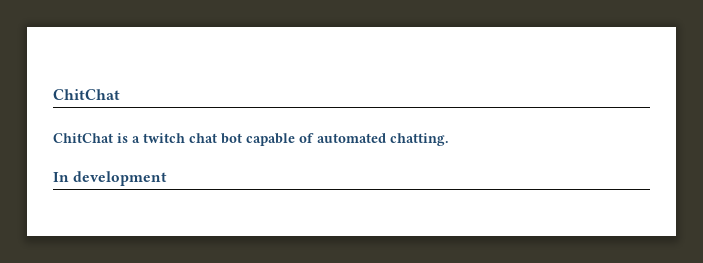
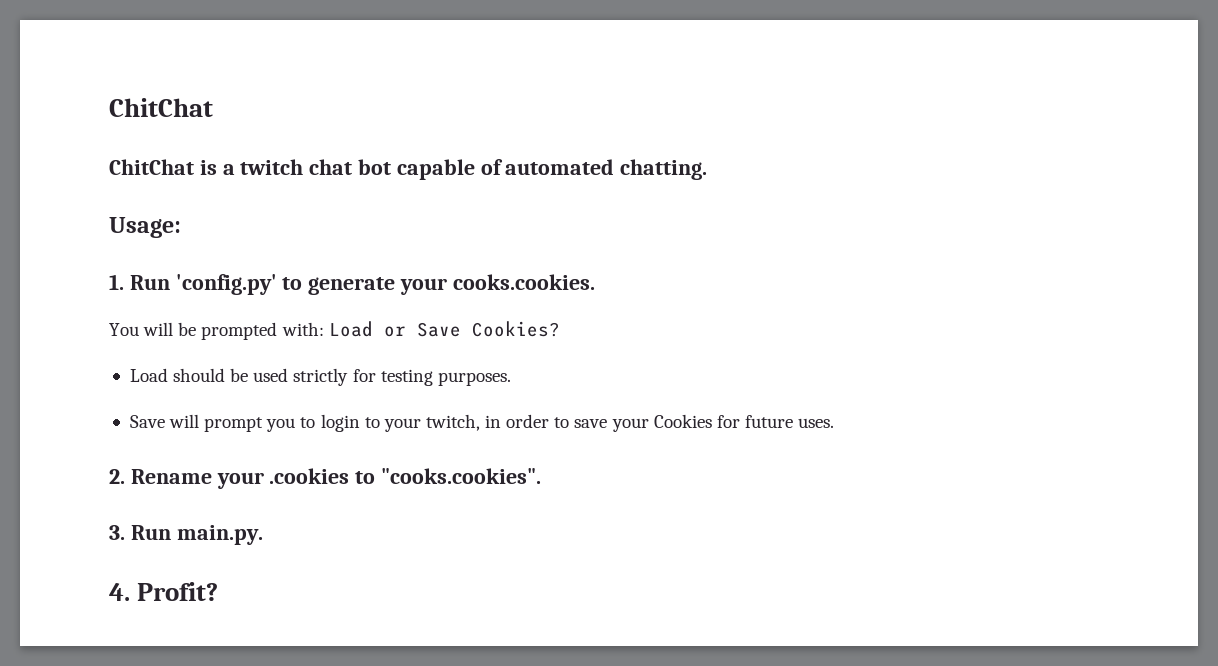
- In development
+ Usage:
+ 1. Run 'config.py' to generate your cooks.cookies.
+ You will be prompted with: Load or Save Cookies?
+ Load should be used strictly for testing purposes.
+ Save will prompt you to login to your twitch, in order to save your Cookies for future uses.
+ 2. Rename your .cookies to "cooks.cookies".
+ 3. Run main.py.
+ 4. Profit?

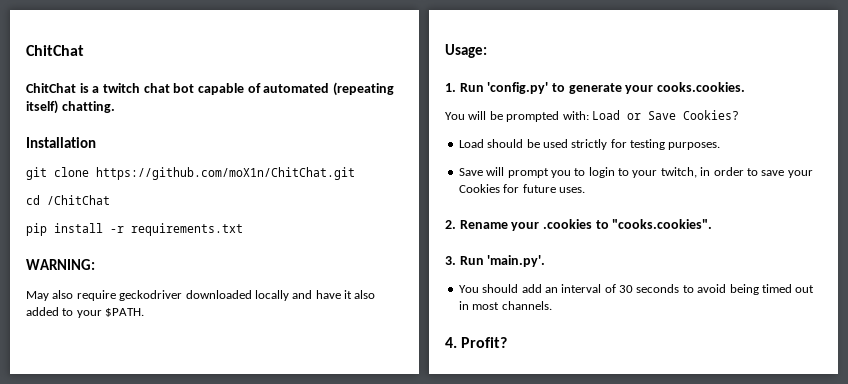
- ChitChat is a twitch chat bot capable of automated chatting.
+ ChitChat is a twitch chat bot capable of automated (repeating itself) chatting.
+ Installation
+ git clone https://github.com/moX1n/ChitChat.git
+ cd /ChitChat
+ pip install -r requirements.txt
+ WARNING:
+ May also require geckodriver downloaded locally and have it also added to your $PATH.
- 3. Run main.py.
+ 3. Run 'main.py'.
+ You should add an interval of 30 seconds to avoid being timed out in most channels.

